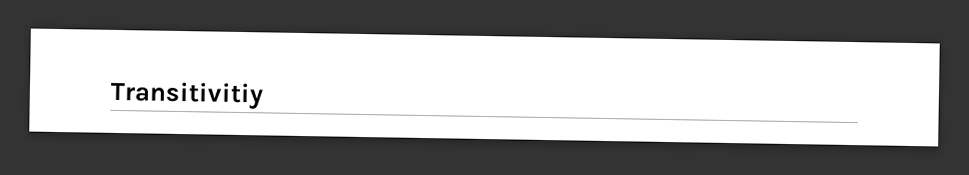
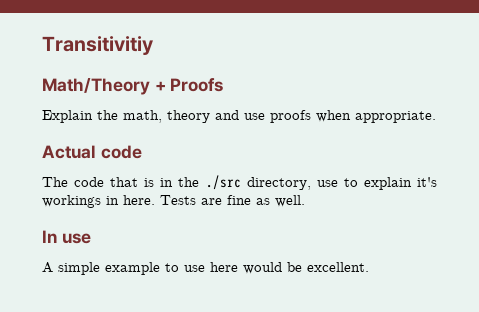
+ Math/Theory + Proofs
+ Explain the math, theory and use proofs when appropriate.
+ Actual code
+ The code that is in the ./src directory, use to explain it's workings in here. Tests are fine as well.
+ In use
+ A simple example to use here would be excellent.

